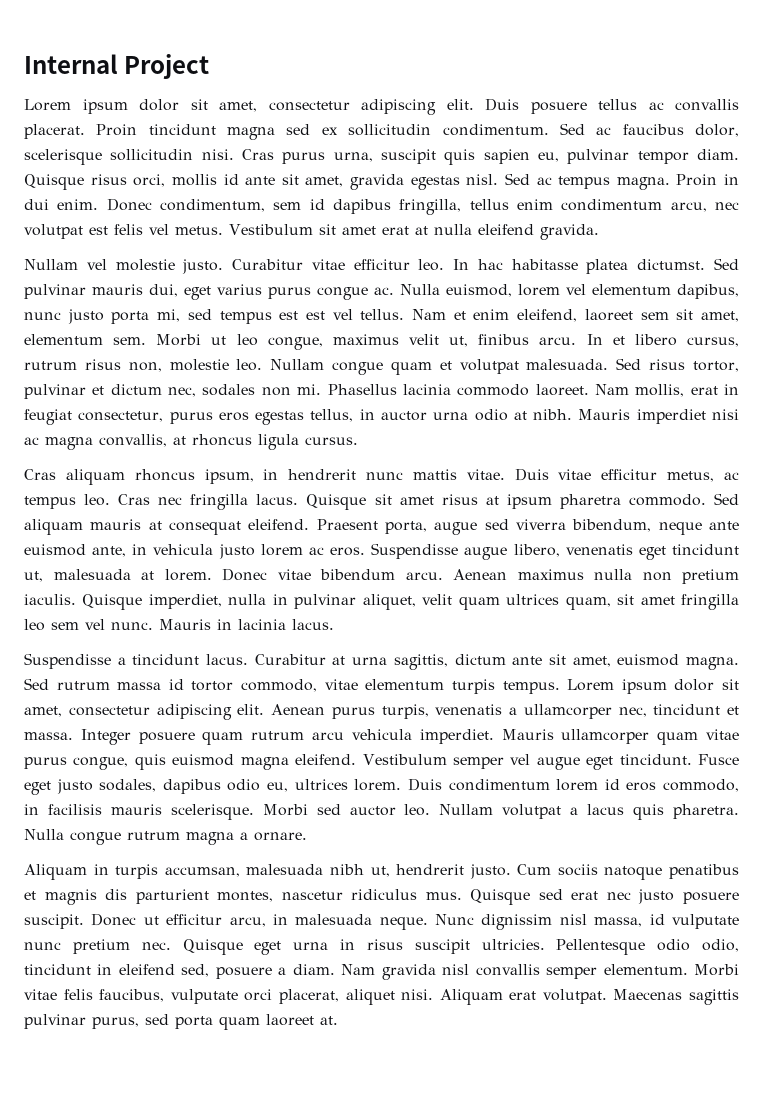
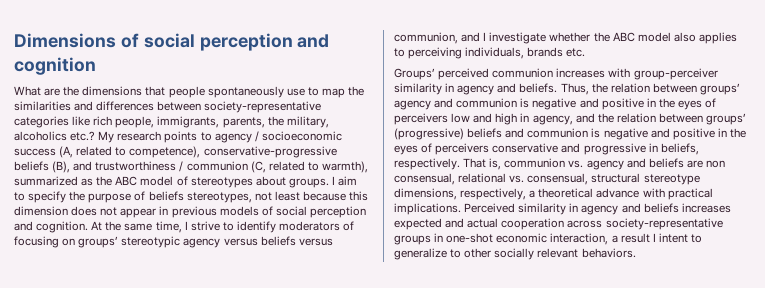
- Internal Project
- Lorem ipsum dolor sit amet, consectetur adipiscing elit. Duis posuere tellus ac convallis placerat. Proin tincidunt magna sed ex sollicitudin condimentum. Sed ac faucibus dolor, scelerisque sollicitudin nisi. Cras purus urna, suscipit quis sapien eu, pulvinar tempor diam. Quisque risus orci, mollis id ante sit amet, gravida egestas nisl. Sed ac tempus magna. Proin in dui enim. Donec condimentum, sem id dapibus fringilla, tellus enim condimentum arcu, nec volutpat est felis vel metus. Vestibulum sit amet erat at nulla eleifend gravida.
- Nullam vel molestie justo. Curabitur vitae efficitur leo. In hac habitasse platea dictumst. Sed pulvinar mauris dui, eget varius purus congue ac. Nulla euismod, lorem vel elementum dapibus, nunc justo porta mi, sed tempus est est vel tellus. Nam et enim eleifend, laoreet sem sit amet, elementum sem. Morbi ut leo congue, maximus velit ut, finibus arcu. In et libero cursus, rutrum risus non, molestie leo. Nullam congue quam et volutpat malesuada. Sed risus tortor, pulvinar et dictum nec, sodales non mi. Phasellus lacinia commodo laoreet. Nam mollis, erat in feugiat consectetur, purus eros egestas tellus, in auctor urna odio at nibh. Mauris imperdiet nisi ac magna convallis, at rhoncus ligula cursus.
- Cras aliquam rhoncus ipsum, in hendrerit nunc mattis vitae. Duis vitae efficitur metus, ac tempus leo. Cras nec fringilla lacus. Quisque sit amet risus at ipsum pharetra commodo. Sed aliquam mauris at consequat eleifend. Praesent porta, augue sed viverra bibendum, neque ante euismod ante, in vehicula justo lorem ac eros. Suspendisse augue libero, venenatis eget tincidunt ut, malesuada at lorem. Donec vitae bibendum arcu. Aenean maximus nulla non pretium iaculis. Quisque imperdiet, nulla in pulvinar aliquet, velit quam ultrices quam, sit amet fringilla leo sem vel nunc. Mauris in lacinia lacus.
- Suspendisse a tincidunt lacus. Curabitur at urna sagittis, dictum ante sit amet, euismod magna. Sed rutrum massa id tortor commodo, vitae elementum turpis tempus. Lorem ipsum dolor sit amet, consectetur adipiscing elit. Aenean purus turpis, venenatis a ullamcorper nec, tincidunt et massa. Integer posuere quam rutrum arcu vehicula imperdiet. Mauris ullamcorper quam vitae purus congue, quis euismod magna eleifend. Vestibulum semper vel augue eget tincidunt. Fusce eget justo sodales, dapibus odio eu, ultrices lorem. Duis condimentum lorem id eros commodo, in facilisis mauris scelerisque. Morbi sed auctor leo. Nullam volutpat a lacus quis pharetra. Nulla congue rutrum magna a ornare.
- Aliquam in turpis accumsan, malesuada nibh ut, hendrerit justo. Cum sociis natoque penatibus et magnis dis parturient montes, nascetur ridiculus mus. Quisque sed erat nec justo posuere suscipit. Donec ut efficitur arcu, in malesuada neque. Nunc dignissim nisl massa, id vulputate nunc pretium nec. Quisque eget urna in risus suscipit ultricies. Pellentesque odio odio, tincidunt in eleifend sed, posuere a diam. Nam gravida nisl convallis semper elementum. Morbi vitae felis faucibus, vulputate orci placerat, aliquet nisi. Aliquam erat volutpat. Maecenas sagittis pulvinar purus, sed porta quam laoreet at.
+ Dimensions of social perception and cognition
+ What are the dimensions that people spontaneously use to map the similarities and differences between society-representative categories like rich people, immigrants, parents, the military, alcoholics etc.? My research points to agency / socioeconomic success (A, related to competence), conservative-progressive beliefs (B), and trustworthiness / communion (C, related to warmth), summarized as the ABC model of stereotypes about groups. I aim to specify the purpose of beliefs stereotypes, not least because this dimension does not appear in previous models of social perception and cognition. At the same time, I strive to identify moderators of focusing on groups’ stereotypic agency versus beliefs versus communion, and I investigate whether the ABC model also applies to perceiving individuals, brands etc.
+ Groups’ perceived communion increases with group-perceiver similarity in agency and beliefs. Thus, the relation between groups’ agency and communion is negative and positive in the eyes of perceivers low and high in agency, and the relation between groups’ (progressive) beliefs and communion is negative and positive in the eyes of perceivers conservative and progressive in beliefs, respectively. That is, communion vs. agency and beliefs are non consensual, relational vs. consensual, structural stereotype dimensions, respectively, a theoretical advance with practical implications. Perceived similarity in agency and beliefs increases expected and actual cooperation across society-representative groups in one-shot economic interaction, a result I intent to generalize to other socially relevant behaviors.

